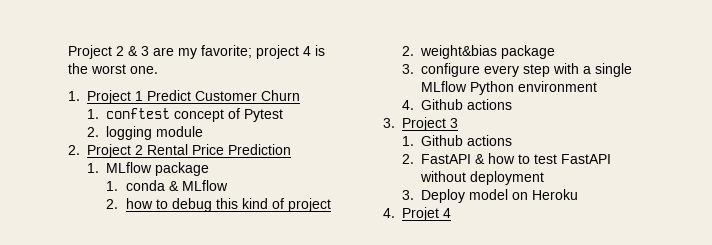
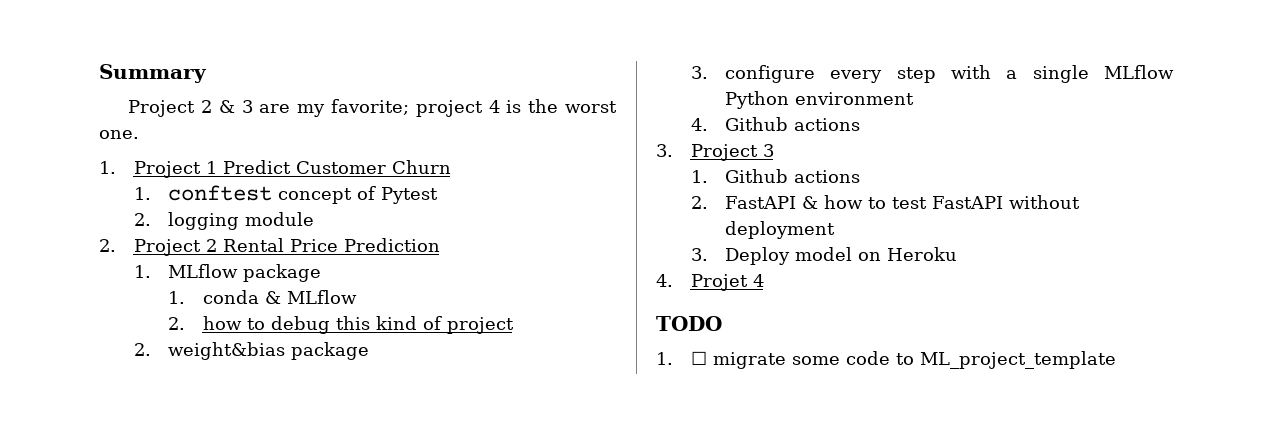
+ Summary
+ TODO
+ 1. ☐ migrate some code to ML_project_template

